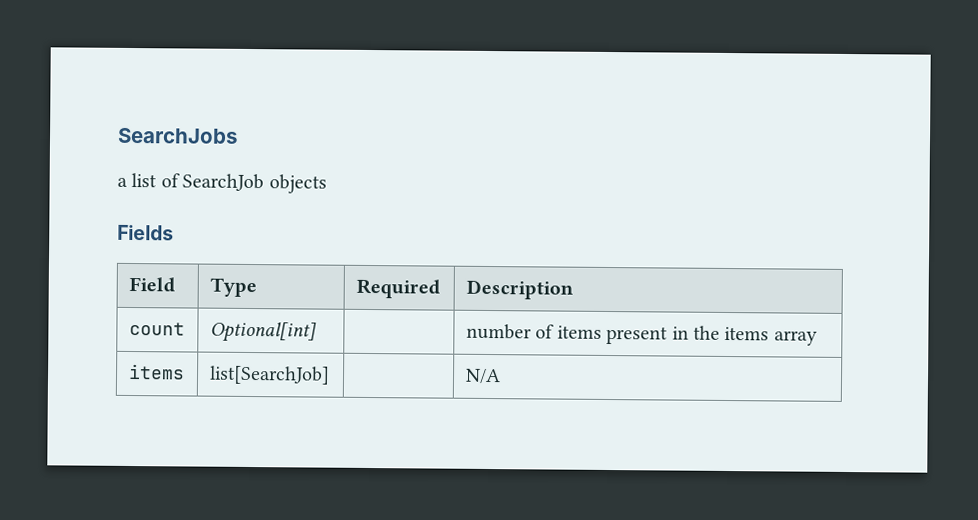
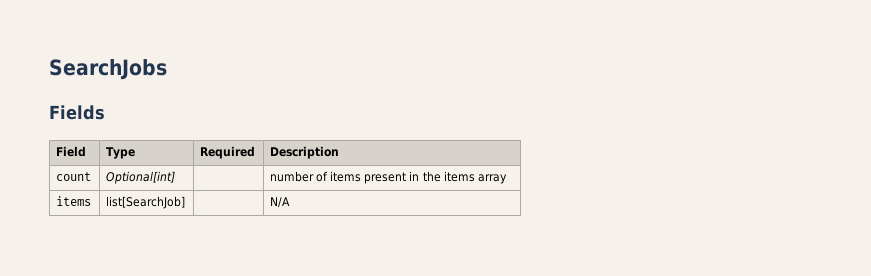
- a list of SearchJob objects

